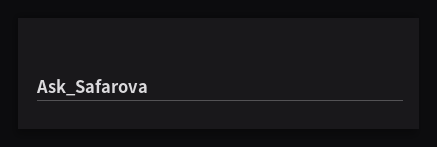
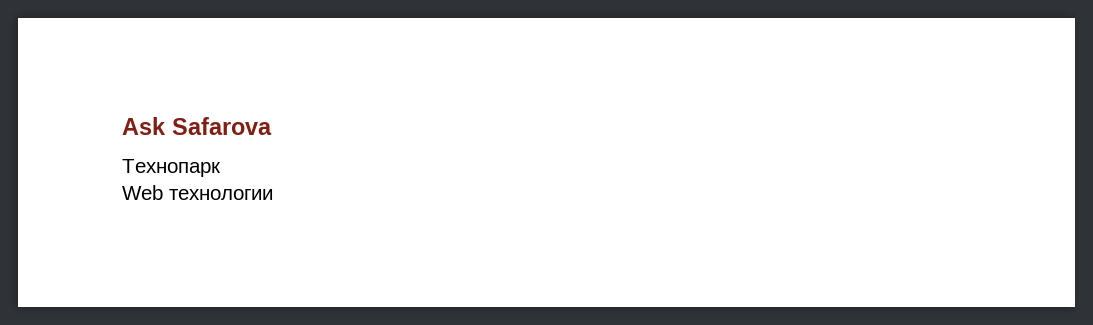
- Ask_Safarova
+ Ask Safarova
+ Технопарк
+ Web технологии

